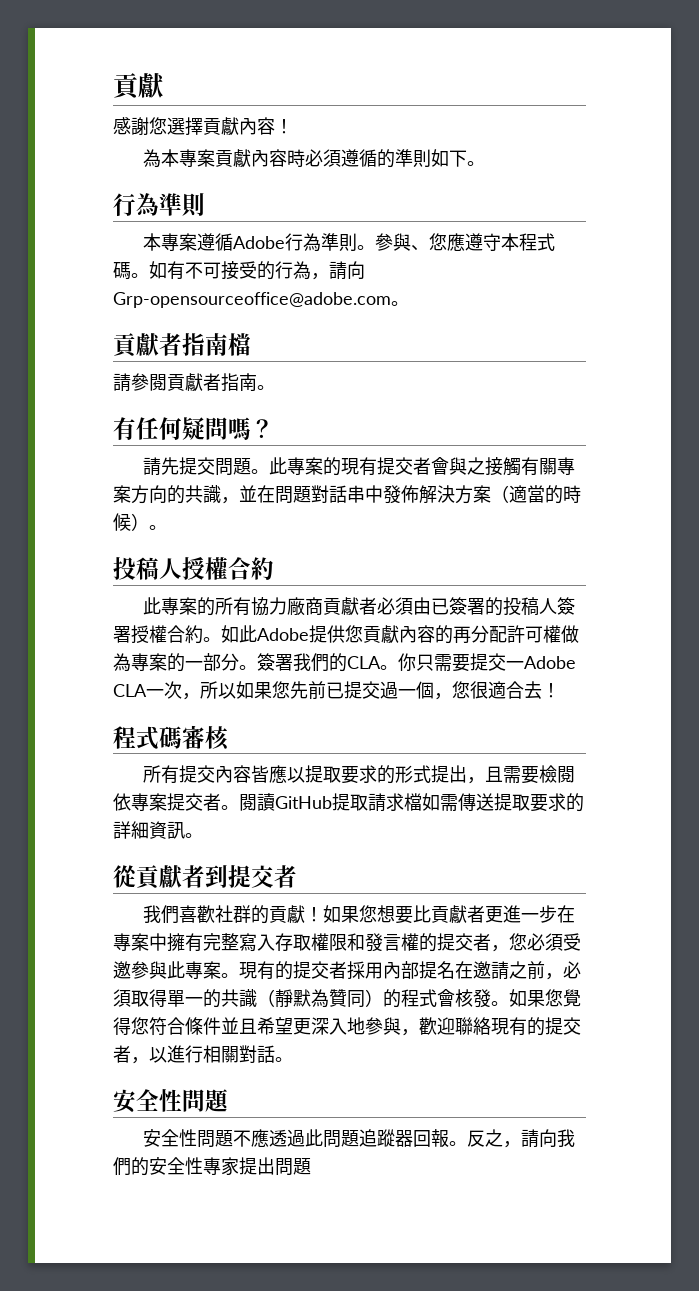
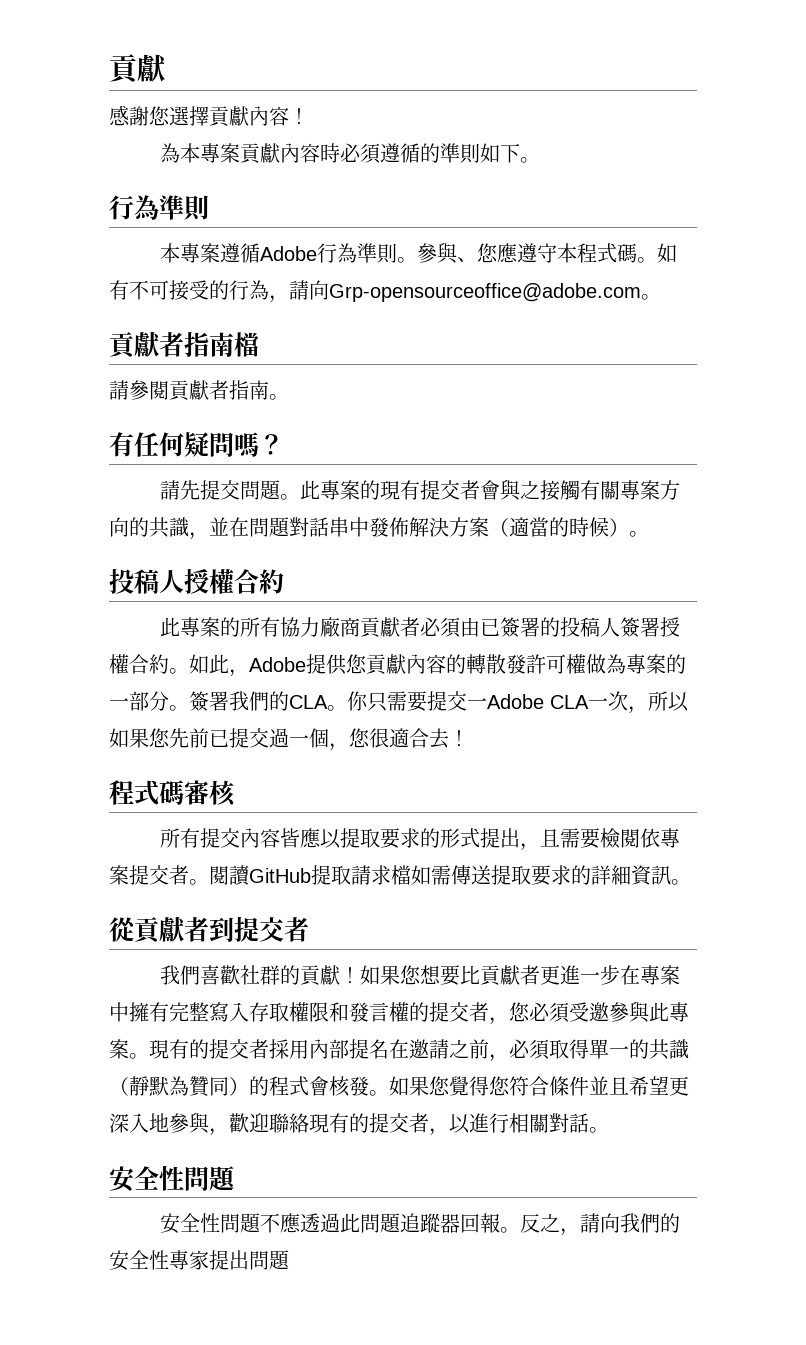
- 如此Adobe提供您貢獻內容的再分配許可權做為專案的一部分。
+ 如此，Adobe提供您貢獻內容的轉散發許可權做為專案的一部分。

